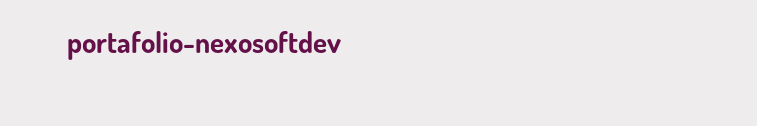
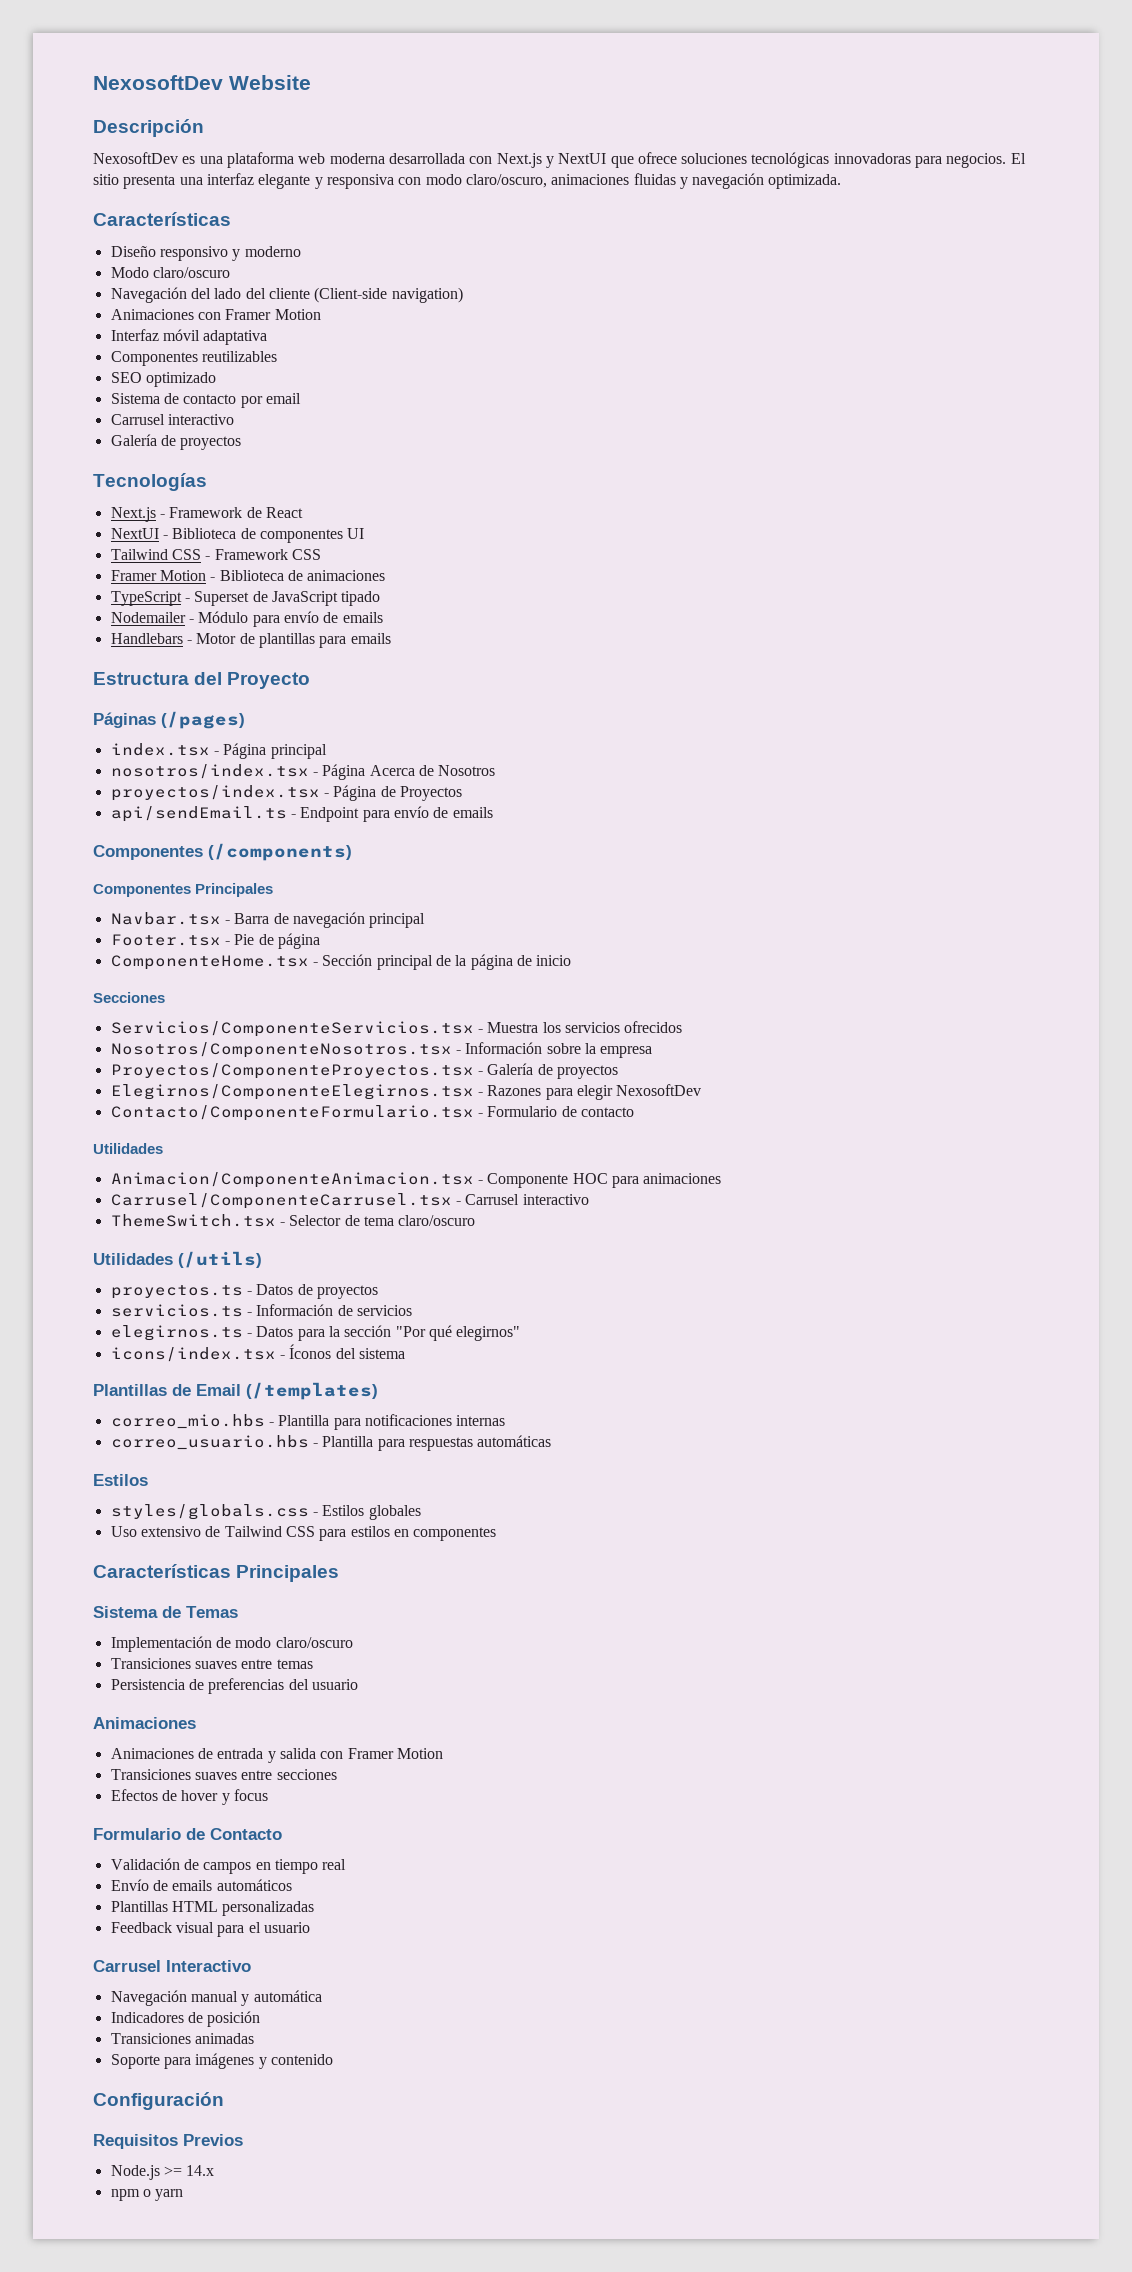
- portafolio-nexosoftdev
+ NexosoftDev Website
+ Descripción
+ NexosoftDev es una plataforma web moderna desarrollada con Next.js y NextUI que ofrece soluciones tecnológicas innovadoras para negocios. El sitio presenta una interfaz elegante y responsiva con modo claro/oscuro, animaciones fluidas y navegación optimizada.
+ Características
+ Diseño responsivo y moderno
+ Modo claro/oscuro
+ Navegación del lado del cliente (Client-side navigation)
+ Animaciones con Framer Motion
+ Interfaz móvil adaptativa
+ Componentes reutilizables
+ SEO optimizado
+ Sistema de contacto por email
+ Carrusel interactivo
+ Galería de proyectos
+ Tecnologías
+ Next.js - Framework de React
+ NextUI - Biblioteca de componentes UI
+ Tailwind CSS - Framework CSS
+ Framer Motion - Biblioteca de animaciones
+ TypeScript - Superset de JavaScript tipado
+ Nodemailer - Módulo para envío de emails
+ Handlebars - Motor de plantillas para emails
+ Estructura del Proyecto
+ Páginas (/pages)
+ index.tsx - Página principal
+ nosotros/index.tsx - Página Acerca de Nosotros
+ proyectos/index.tsx - Página de Proyectos
+ api/sendEmail.ts - Endpoint para envío de emails
+ Componentes (/components)
+ Componentes Principales
+ Navbar.tsx - Barra de navegación principal
+ Footer.tsx - Pie de página
+ ComponenteHome.tsx - Sección principal de la página de inicio
+ Secciones
+ Servicios/ComponenteServicios.tsx - Muestra los servicios ofrecidos
+ Nosotros/ComponenteNosotros.tsx - Información sobre la empresa
+ Proyectos/ComponenteProyectos.tsx - Galería de proyectos
+ Elegirnos/ComponenteElegirnos.tsx - Razones para elegir NexosoftDev
+ Contacto/ComponenteFormulario.tsx - Formulario de contacto
+ Utilidades
+ Animacion/ComponenteAnimacion.tsx - Componente HOC para animaciones
+ Carrusel/ComponenteCarrusel.tsx - Carrusel interactivo
+ ThemeSwitch.tsx - Selector de tema claro/oscuro
+ Utilidades (/utils)
+ proyectos.ts - Datos de proyectos
+ servicios.ts - Información de servicios
+ elegirnos.ts - Datos para la sección "Por qué elegirnos"
+ icons/index.tsx - Íconos del sistema
+ Plantillas de Email (/templates)
+ correo_mio.hbs - Plantilla para notificaciones internas
+ correo_usuario.hbs - Plantilla para respuestas automáticas
+ Estilos
+ styles/globals.css - Estilos globales
+ Uso extensivo de Tailwind CSS para estilos en componentes
+ Características Principales
+ Sistema de Temas
+ Implementación de modo claro/oscuro
+ Transiciones suaves entre temas
+ Persistencia de preferencias del usuario
+ Animaciones
+ Animaciones de entrada y salida con Framer Motion
+ Transiciones suaves entre secciones
+ Efectos de hover y focus
+ Formulario de Contacto
+ Validación de campos en tiempo real
+ Envío de emails automáticos
+ Plantillas HTML personalizadas
+ Feedback visual para el usuario
+ Carrusel Interactivo
+ Navegación manual y automática
+ Indicadores de posición
+ Transiciones animadas
+ Soporte para imágenes y contenido
+ Configuración
+ Requisitos Previos
+ Node.js >= 14.x
+ npm o yarn

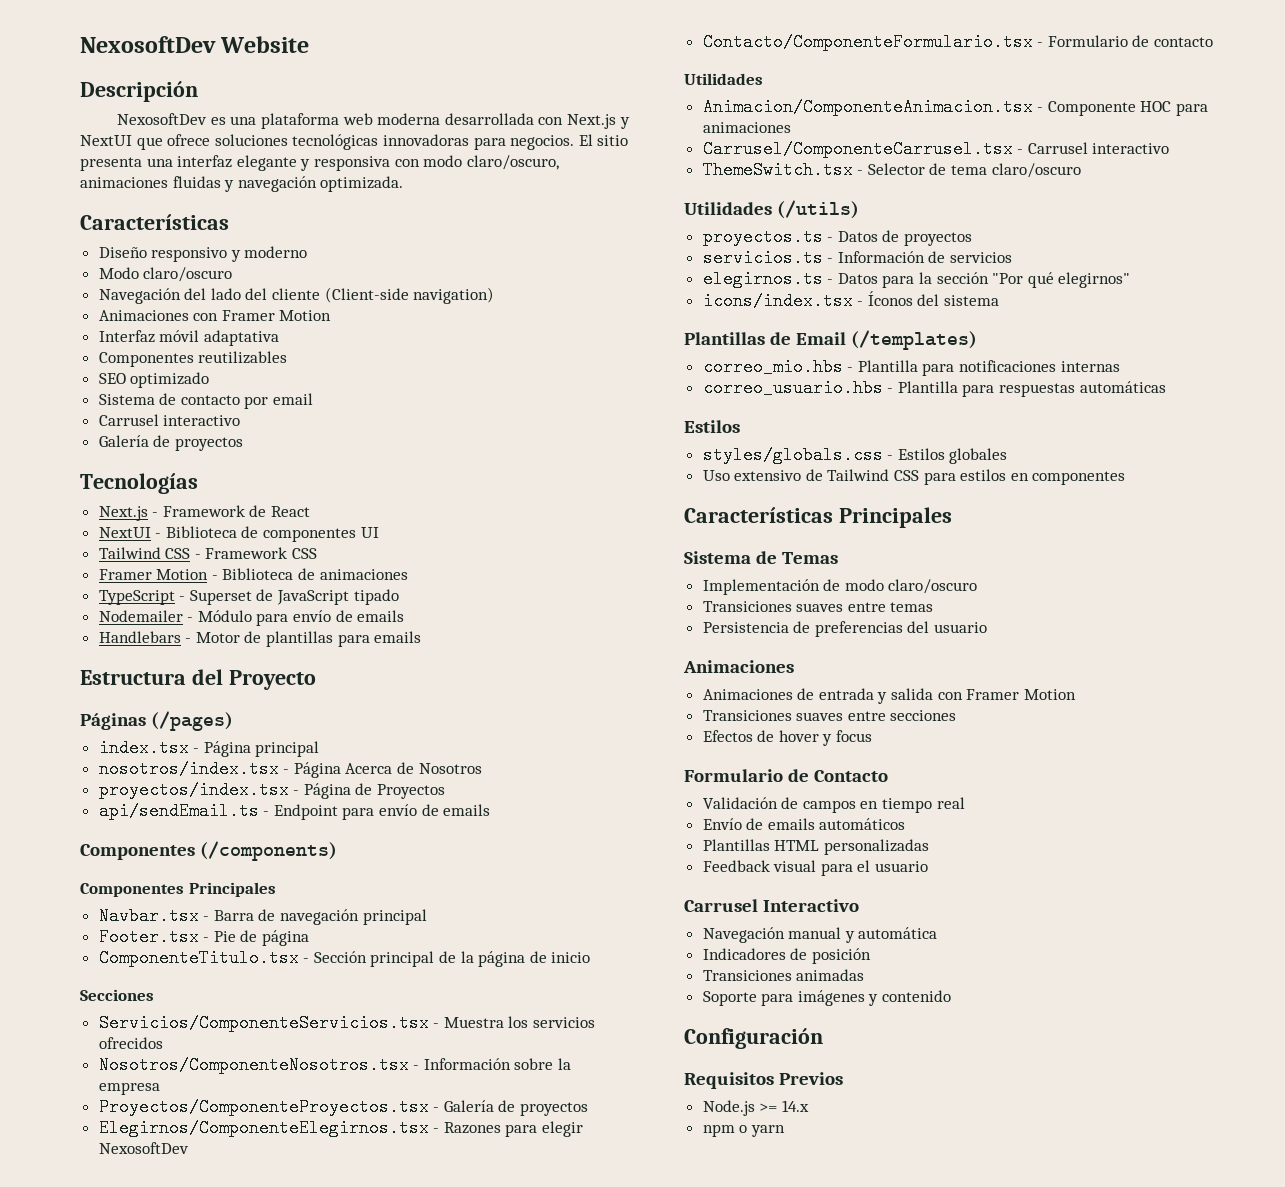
- ComponenteHome.tsx - Sección principal de la página de inicio
+ ComponenteTitulo.tsx - Sección principal de la página de inicio

